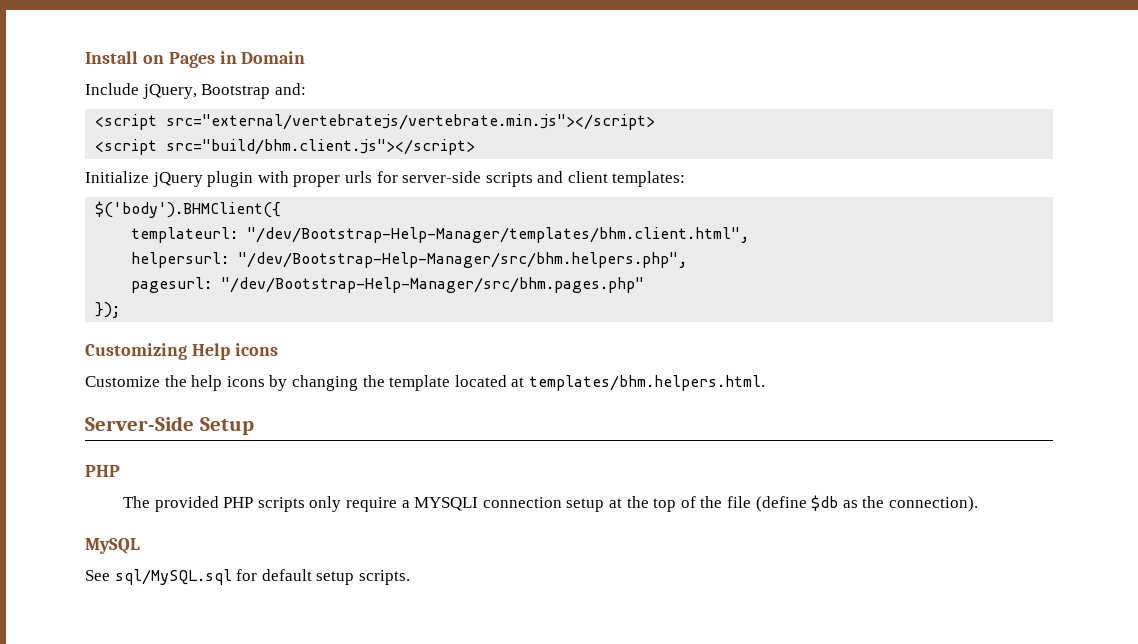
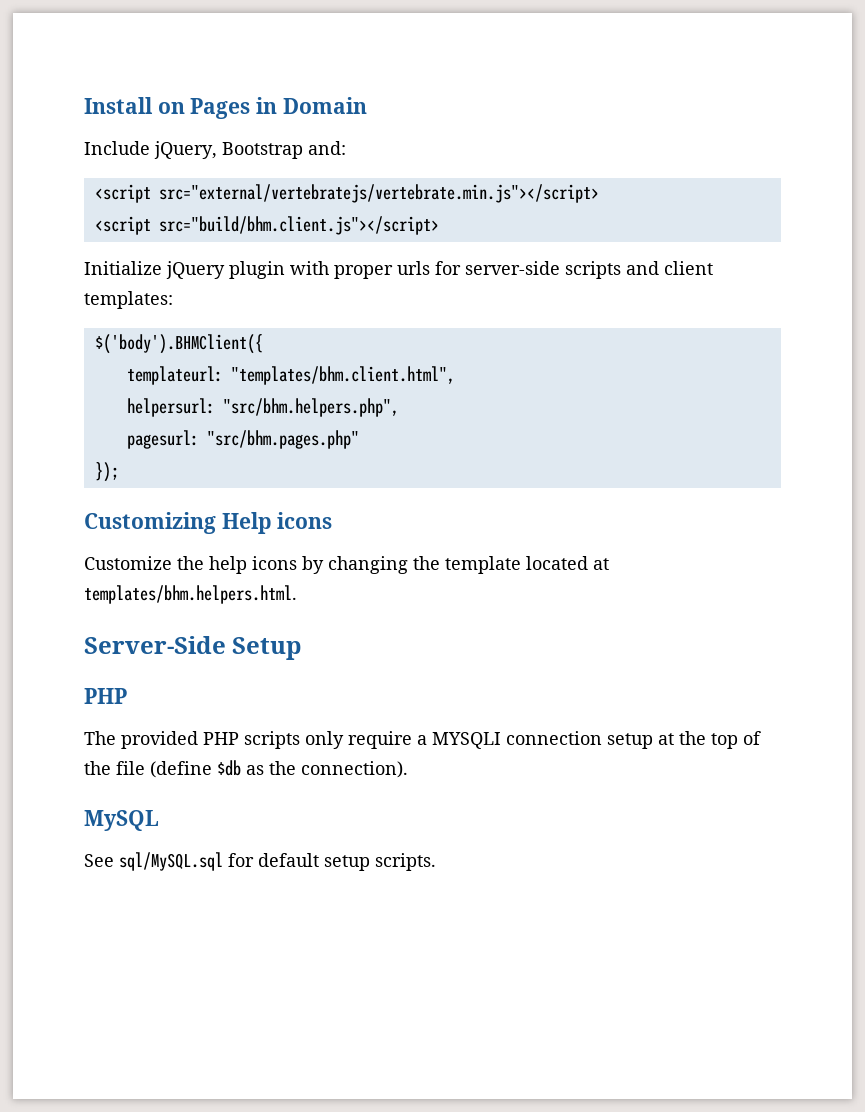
- templateurl: "/dev/Bootstrap-Help-Manager/templates/bhm.client.html",
+ templateurl: "templates/bhm.client.html",
- helpersurl: "/dev/Bootstrap-Help-Manager/src/bhm.helpers.php",
+ helpersurl: "src/bhm.helpers.php",
- pagesurl: "/dev/Bootstrap-Help-Manager/src/bhm.pages.php"
+ pagesurl: "src/bhm.pages.php"

